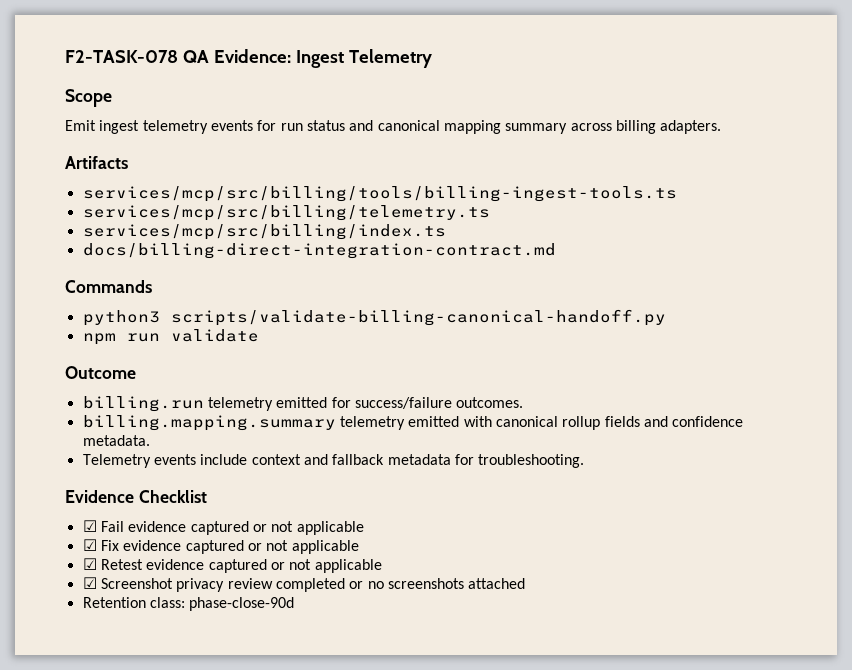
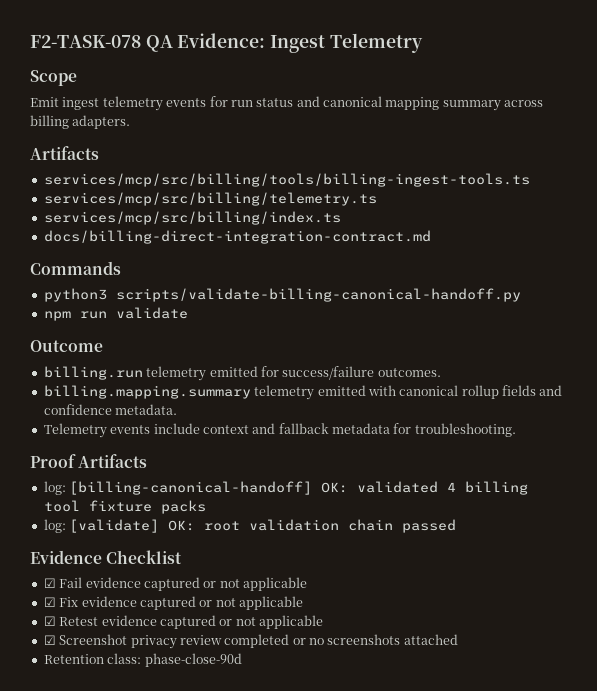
+ Proof Artifacts
+ log: [billing-canonical-handoff] OK: validated 4 billing tool fixture packs
+ log: [validate] OK: root validation chain passed

